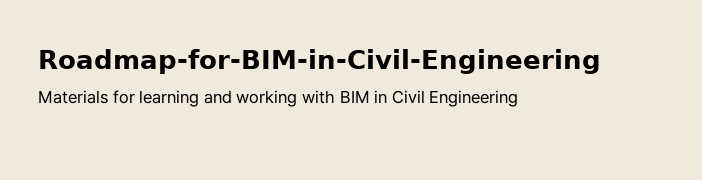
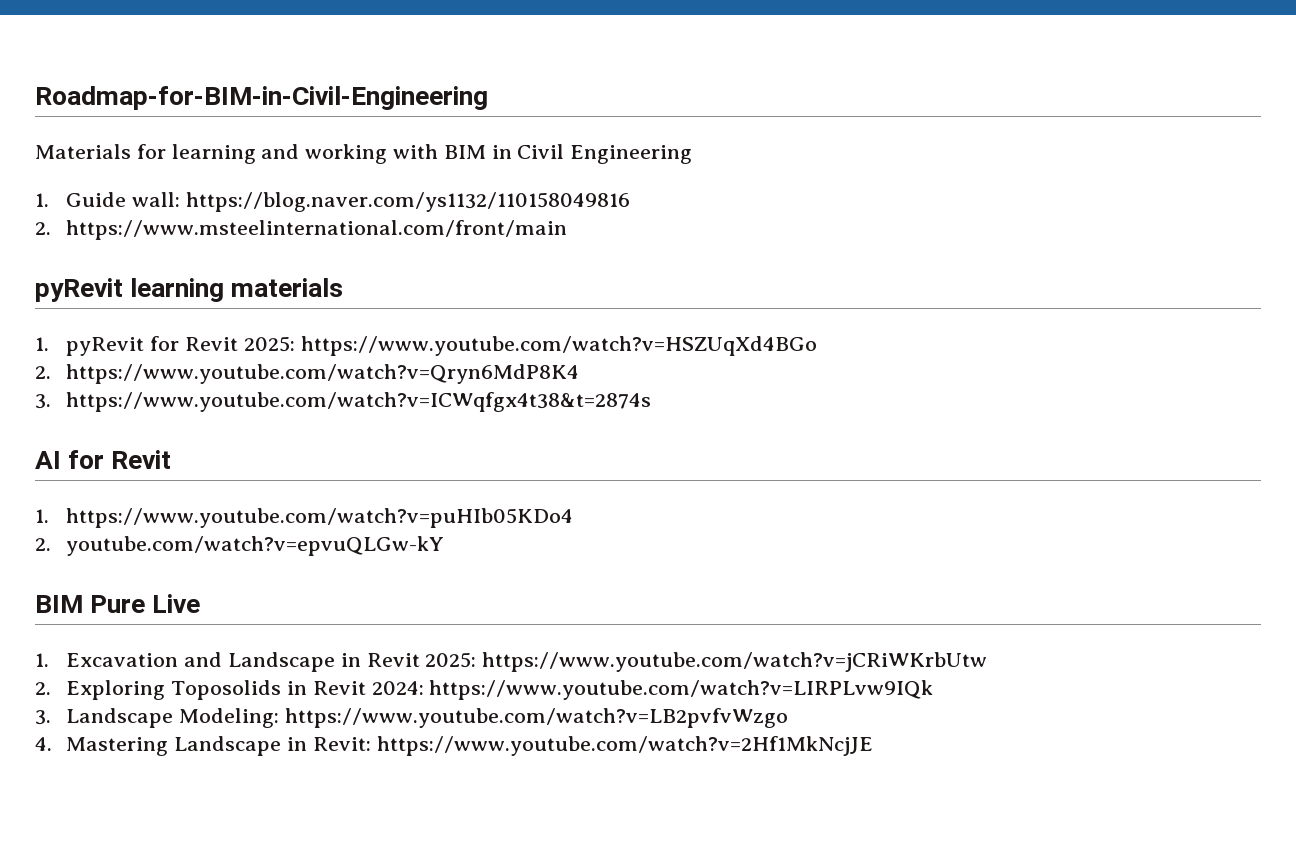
+ 1. Guide wall: https://blog.naver.com/ys1132/110158049816
+ 2. https://www.msteelinternational.com/front/main
+ pyRevit learning materials
+ 1. pyRevit for Revit 2025: https://www.youtube.com/watch?v=HSZUqXd4BGo
+ 2. https://www.youtube.com/watch?v=Qryn6MdP8K4
+ 3. https://www.youtube.com/watch?v=ICWqfgx4t38&t=2874s
+ AI for Revit
+ 1. https://www.youtube.com/watch?v=puHIb05KDo4
+ 2. youtube.com/watch?v=epvuQLGw-kY
+ BIM Pure Live
+ 1. Excavation and Landscape in Revit 2025: https://www.youtube.com/watch?v=jCRiWKrbUtw
+ 2. Exploring Toposolids in Revit 2024: https://www.youtube.com/watch?v=LIRPLvw9IQk
+ 3. Landscape Modeling: https://www.youtube.com/watch?v=LB2pvfvWzgo
+ 4. Mastering Landscape in Revit: https://www.youtube.com/watch?v=2Hf1MkNcjJE

